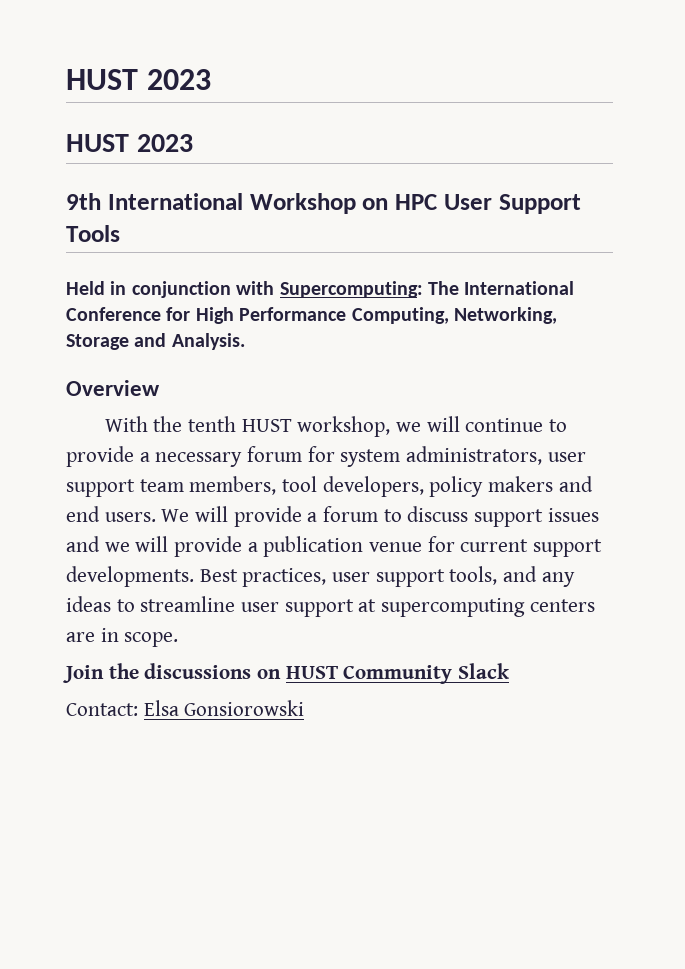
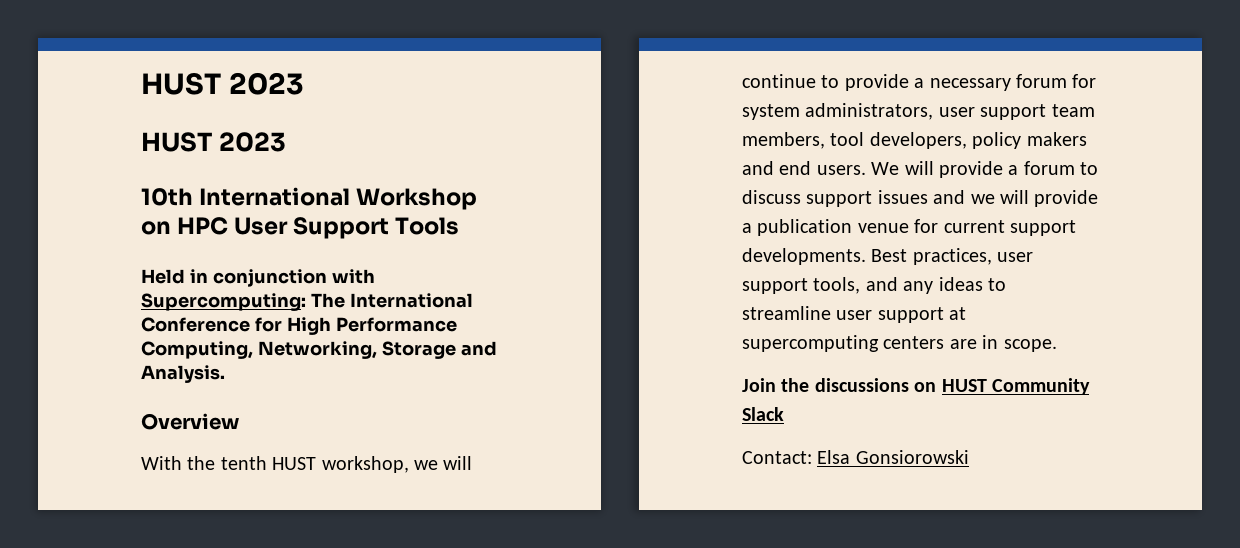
- 9th International Workshop on HPC User Support Tools
+ 10th International Workshop on HPC User Support Tools

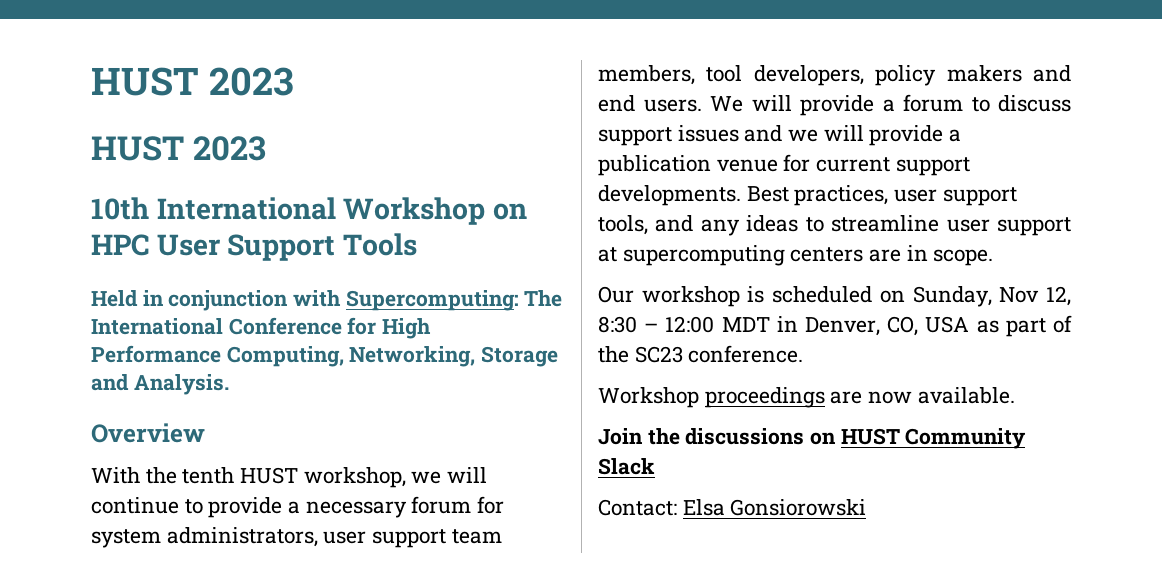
+ Our workshop is scheduled on Sunday, Nov 12, 8:30 – 12:00 MDT in Denver, CO, USA as part of the SC23 conference.
+ Workshop proceedings are now available.

